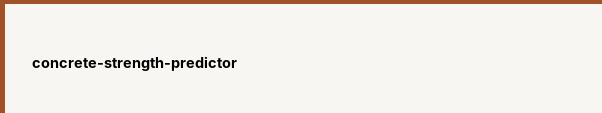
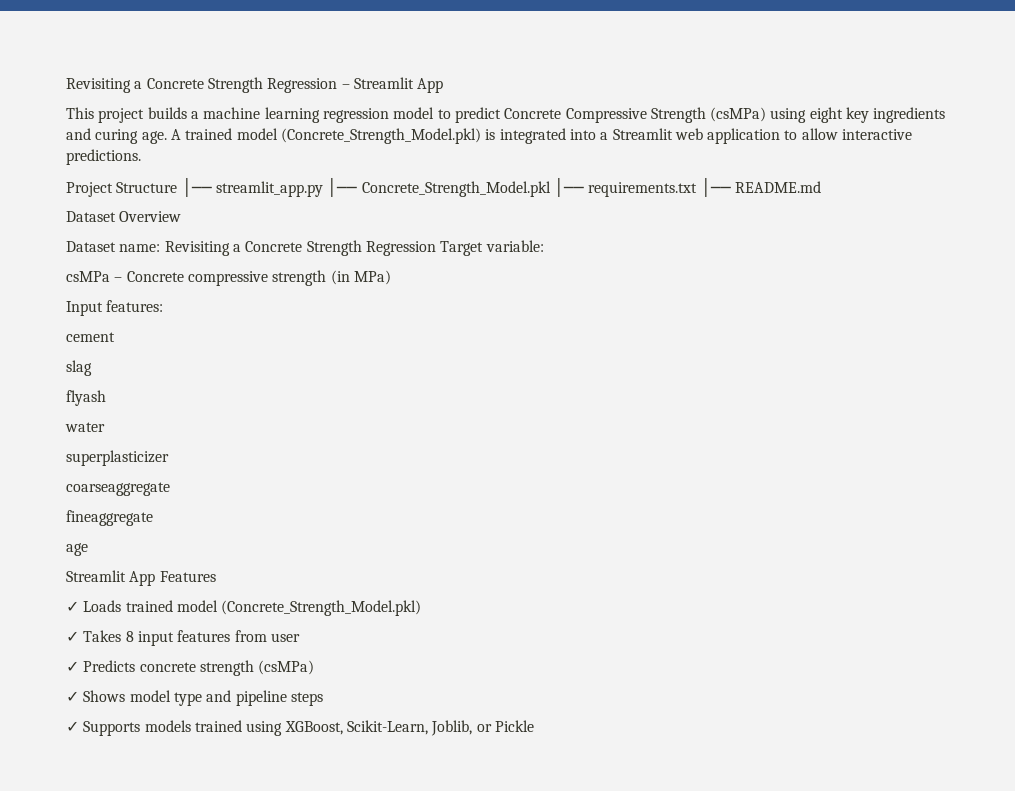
- concrete-strength-predictor
+ Revisiting a Concrete Strength Regression – Streamlit App
+ This project builds a machine learning regression model to predict Concrete Compressive Strength (csMPa) using eight key ingredients and curing age. A trained model (Concrete_Strength_Model.pkl) is integrated into a Streamlit web application to allow interactive predictions.
+ Project Structure │── streamlit_app.py │── Concrete_Strength_Model.pkl │── requirements.txt │── README.md
+ Dataset Overview
+ Dataset name: Revisiting a Concrete Strength Regression Target variable:
+ csMPa – Concrete compressive strength (in MPa)
+ Input features:
+ cement
+ slag
+ flyash
+ water
+ superplasticizer
+ coarseaggregate
+ fineaggregate
+ age
+ Streamlit App Features
+ ✓ Loads trained model (Concrete_Strength_Model.pkl)
+ ✓ Takes 8 input features from user
+ ✓ Predicts concrete strength (csMPa)
+ ✓ Shows model type and pipeline steps
+ ✓ Supports models trained using XGBoost, Scikit-Learn, Joblib, or Pickle

